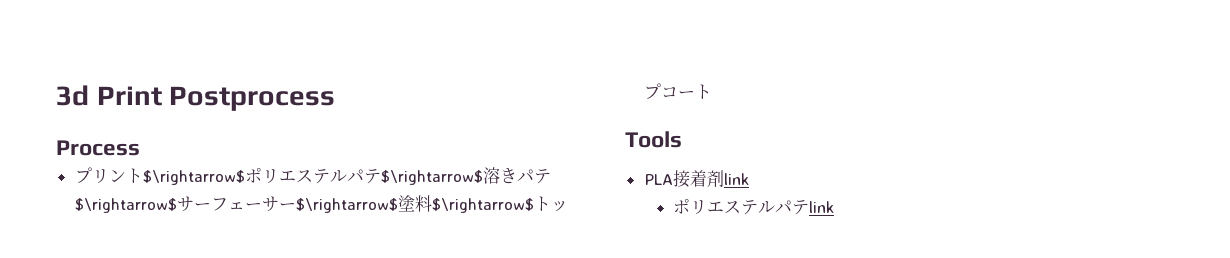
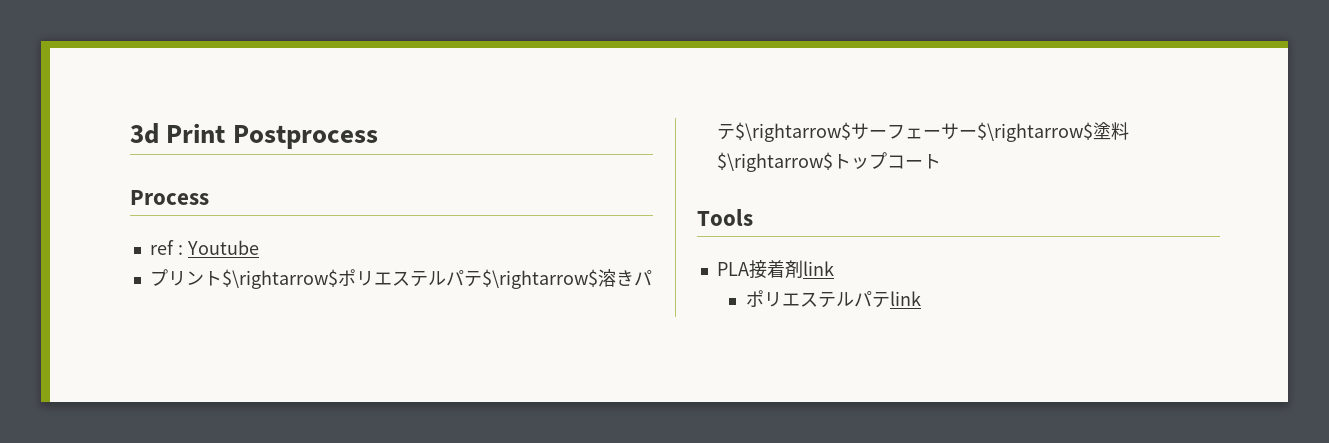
+ ref : Youtube

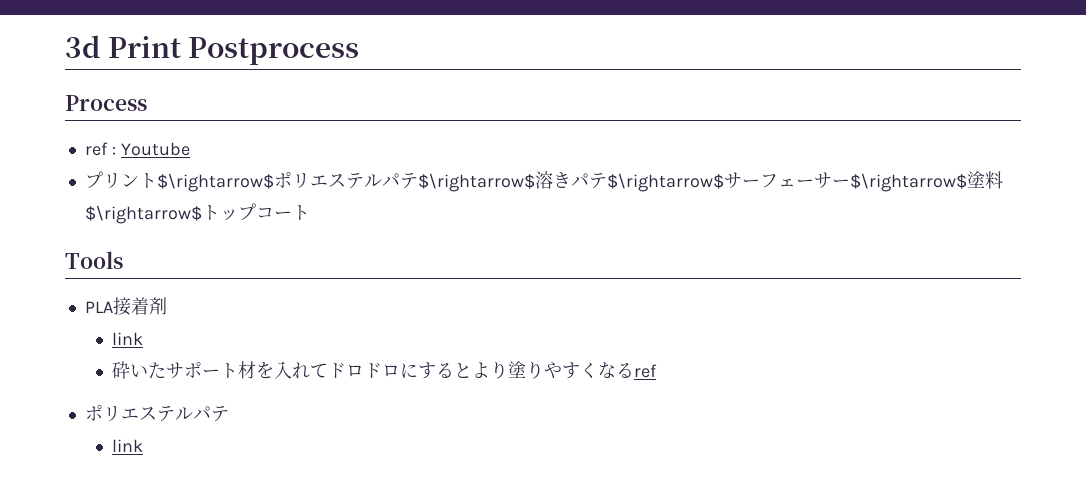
- PLA接着剤link
- ポリエステルパテlink
+ PLA接着剤
+ link
+ 砕いたサポート材を入れてドロドロにするとより塗りやすくなるref
+ ポリエステルパテ
+ link

